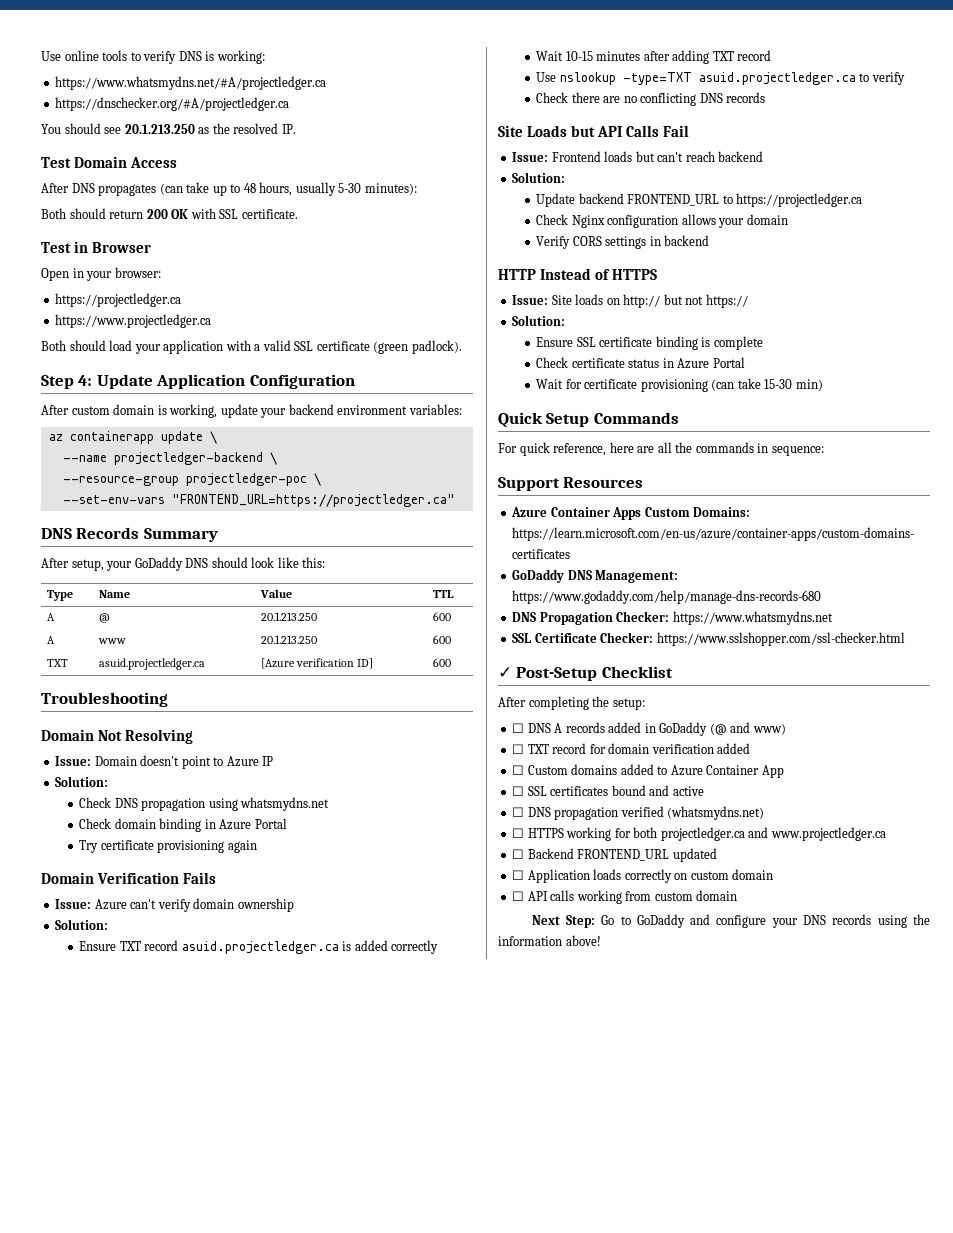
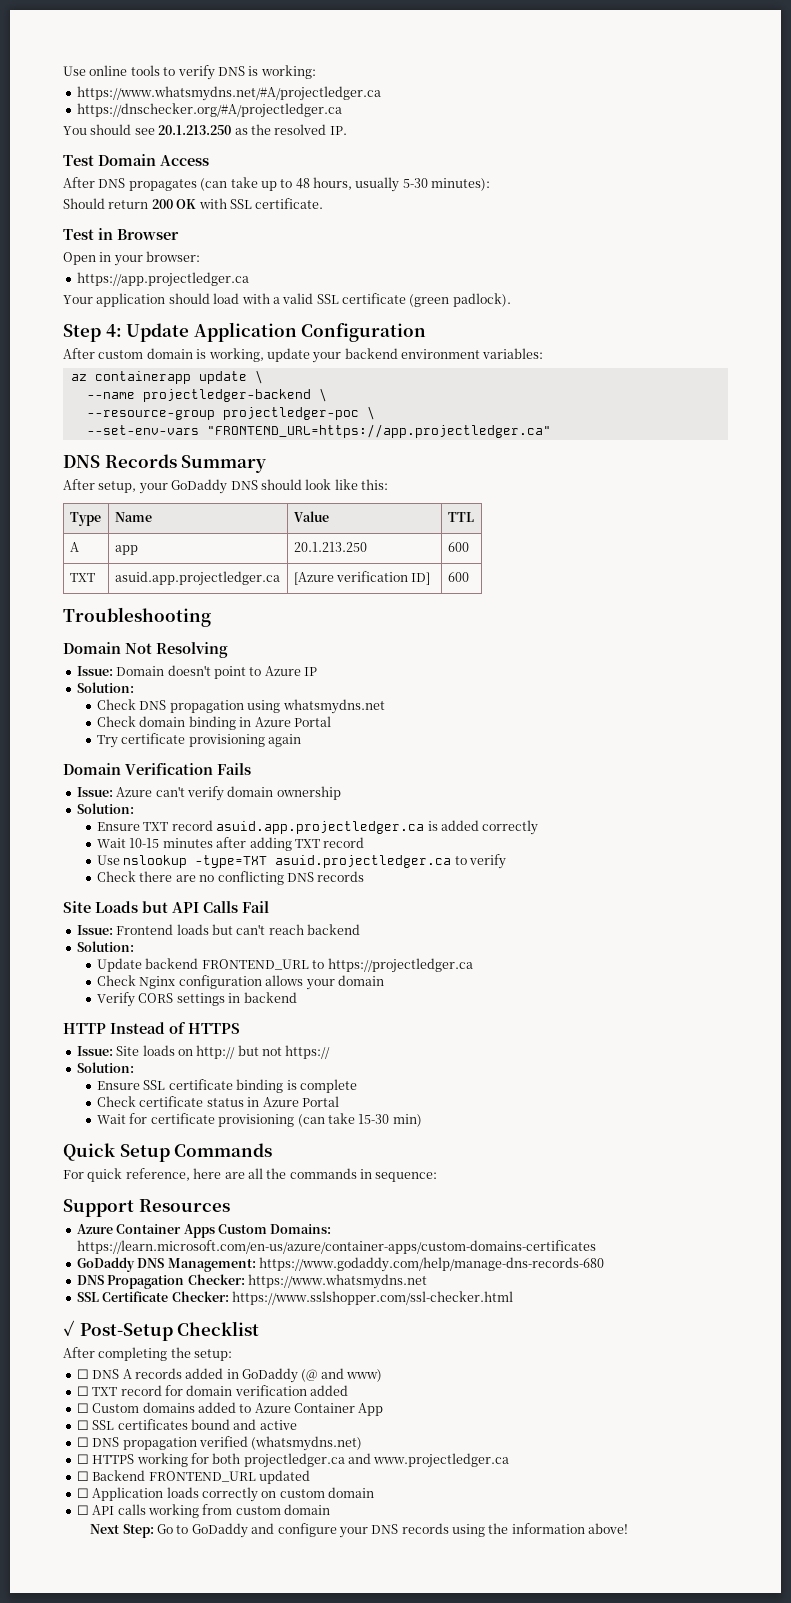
- Both should return 200 OK with SSL certificate.
+ Should return 200 OK with SSL certificate.
  Open in your browser:
- https://projectledger.ca
- https://www.projectledger.ca
- Both should load your application with a valid SSL certificate (green padlock).
+ https://app.projectledger.ca
+ Your application should load with a valid SSL certificate (green padlock).
- --set-env-vars "FRONTEND_URL=https://projectledger.ca"
+ --set-env-vars "FRONTEND_URL=https://app.projectledger.ca"
- A | @ | 20.1.213.250 | 600
- A | www | 20.1.213.250 | 600
+ A | app | 20.1.213.250 | 600
- TXT | asuid.projectledger.ca | [Azure verification ID] | 600
+ TXT | asuid.app.projectledger.ca | [Azure verification ID] | 600
- Ensure TXT record asuid.projectledger.ca is added correctly
+ Ensure TXT record asuid.app.projectledger.ca is added correctly

